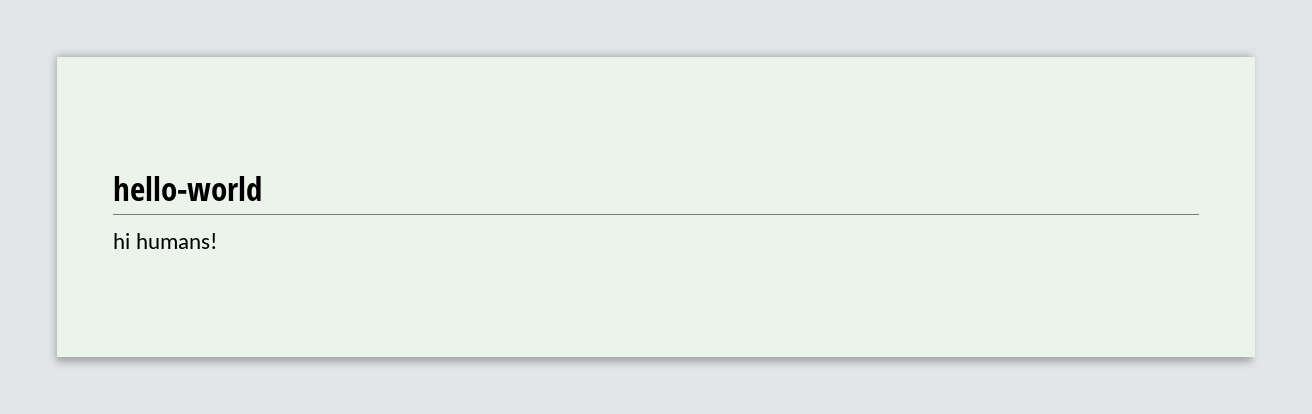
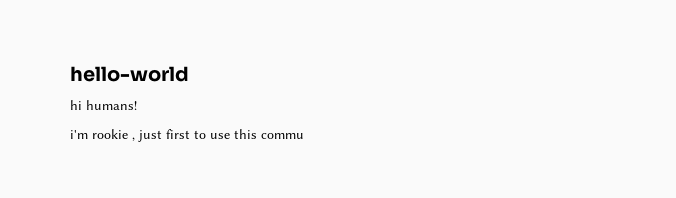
+ i'm rookie , just first to use this commu

